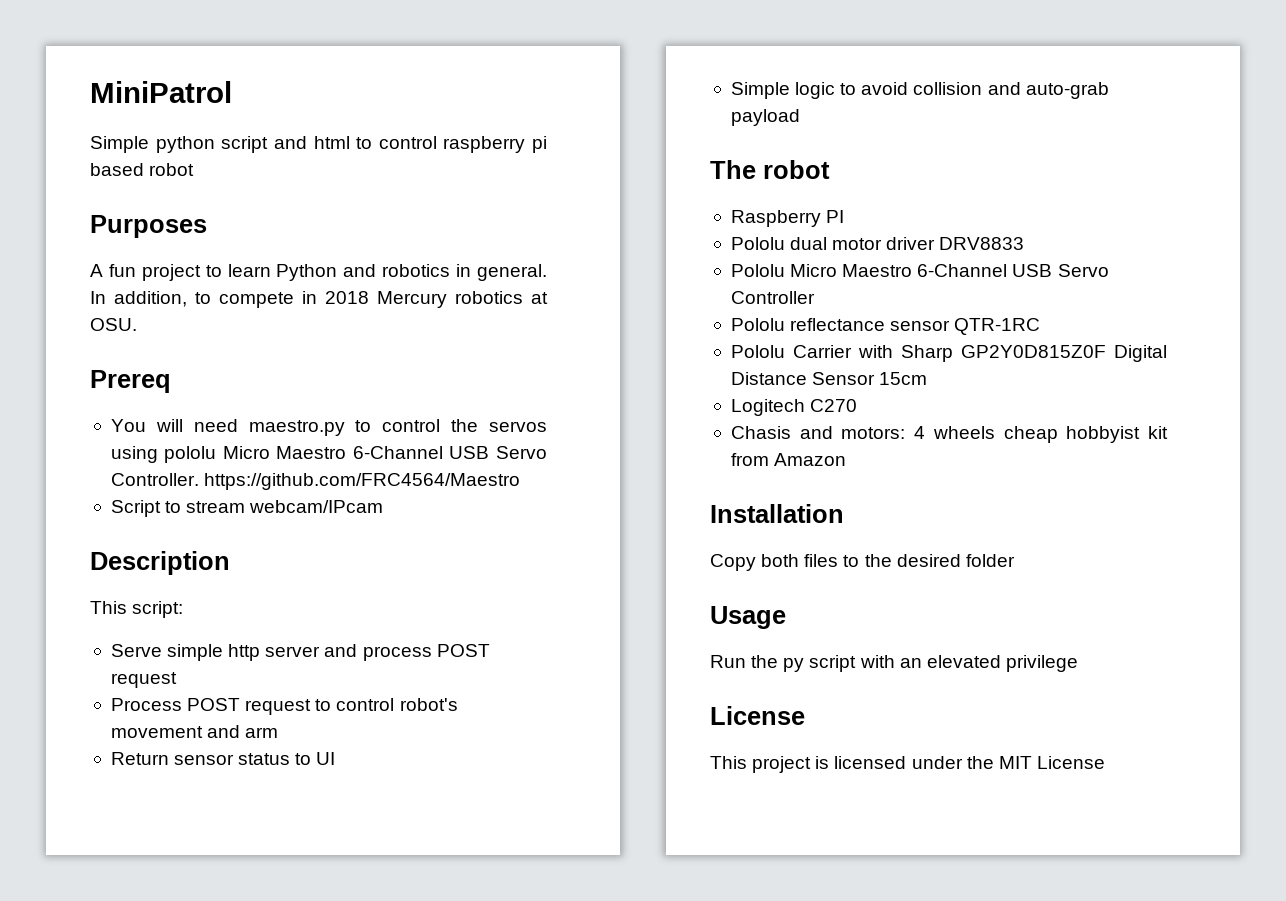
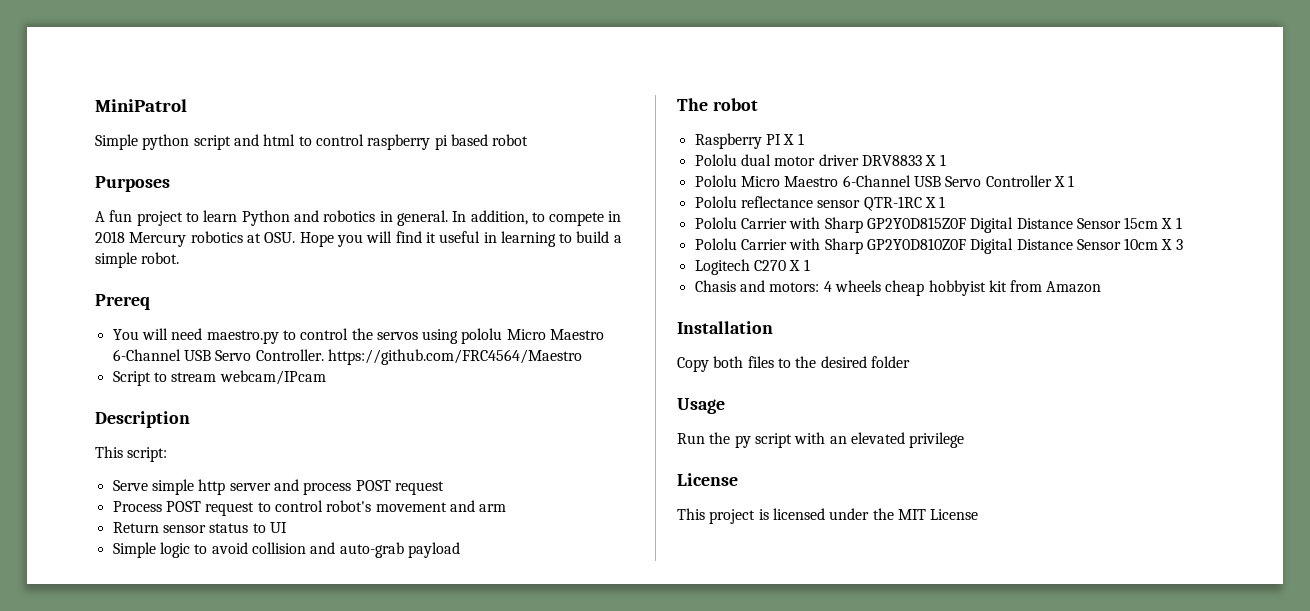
- In addition, to compete in 2018 Mercury robotics at OSU.
+ In addition, to compete in 2018 Mercury robotics at OSU. Hope you will find it useful in learning to build a simple robot.
- Raspberry PI
+ Raspberry PI X 1
- Pololu dual motor driver DRV8833
+ Pololu dual motor driver DRV8833 X 1
- Pololu Micro Maestro 6-Channel USB Servo Controller
+ Pololu Micro Maestro 6-Channel USB Servo Controller X 1
- Pololu reflectance sensor QTR-1RC
+ Pololu reflectance sensor QTR-1RC X 1
- Pololu Carrier with Sharp GP2Y0D815Z0F Digital Distance Sensor 15cm
+ Pololu Carrier with Sharp GP2Y0D815Z0F Digital Distance Sensor 15cm X 1
+ Pololu Carrier with Sharp GP2Y0D810Z0F Digital Distance Sensor 10cm X 3
- Logitech C270
+ Logitech C270 X 1

